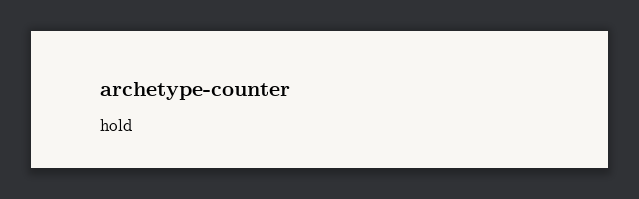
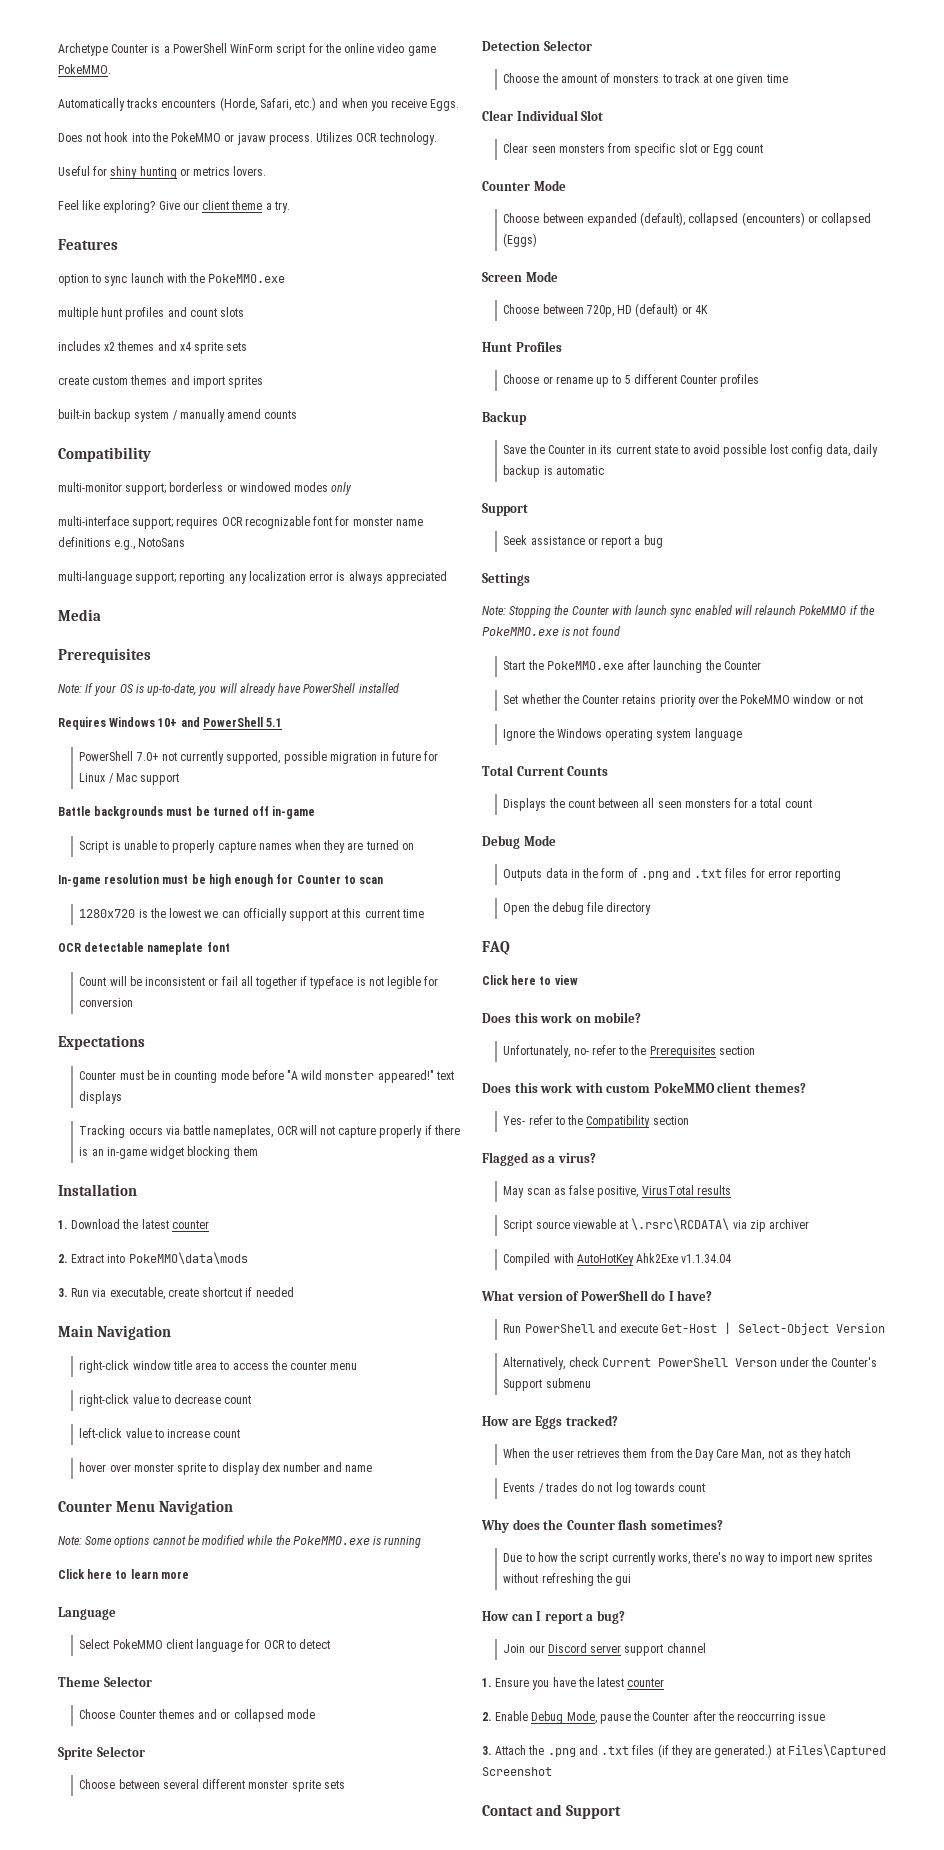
- archetype-counter
- hold
+ Archetype Counter is a PowerShell WinForm script for the online video game PokeMMO.
+ Automatically tracks encounters (Horde, Safari, etc.) and when you receive Eggs.
+ Does not hook into the PokeMMO or javaw process. Utilizes OCR technology.
+ Useful for shiny hunting or metrics lovers.
+ Feel like exploring? Give our client theme a try.
+ Features
+ option to sync launch with the PokeMMO.exe
+ multiple hunt profiles and count slots
+ includes x2 themes and x4 sprite sets
+ create custom themes and import sprites
+ built-in backup system / manually amend counts
+ Compatibility
+ multi-monitor support; borderless or windowed modes only
+ multi-interface support; requires OCR recognizable font for monster name definitions e.g., NotoSans
+ multi-language support; reporting any localization error is always appreciated
+ Media
+ Prerequisites
+ Note: If your OS is up-to-date, you will already have PowerShell installed
+ Requires Windows 10+ and PowerShell 5.1
+ PowerShell 7.0+ not currently supported, possible migration in future for Linux / Mac support
+ Battle backgrounds must be turned off in-game
+ Script is unable to properly capture names when they are turned on
+ In-game resolution must be high enough for Counter to scan
+ 1280x720 is the lowest we can officially support at this current time
+ OCR detectable nameplate font
+ Count will be inconsistent or fail all together if typeface is not legible for conversion
+ Expectations
+ Counter must be in counting mode before "A wild monster appeared!" text displays
+ Tracking occurs via battle nameplates, OCR will not capture properly if there is an in-game widget blocking them
+ Installation
+ 1. Download the latest counter
+ 2. Extract into PokeMMO\data\mods
+ 3. Run via executable, create shortcut if needed
+ Main Navigation
+ right-click window title area to access the counter menu
+ right-click value to decrease count
+ left-click value to increase count
+ hover over monster sprite to display dex number and name
+ Counter Menu Navigation
+ Note: Some options cannot be modified while the PokeMMO.exe is running
+ Click here to learn more
+ Language
+ Select PokeMMO client language for OCR to detect
+ Theme Selector
+ Choose Counter themes and or collapsed mode
+ Sprite Selector
+ Choose between several different monster sprite sets
+ Detection Selector
+ Choose the amount of monsters to track at one given time
+ Clear Individual Slot
+ Clear seen monsters from specific slot or Egg count
+ Counter Mode
+ Choose between expanded (default), collapsed (encounters) or collapsed (Eggs)
+ Screen Mode
+ Choose between 720p, HD (default) or 4K
+ Hunt Profiles
+ Choose or rename up to 5 different Counter profiles
+ Backup
+ Save the Counter in its current state to avoid possible lost config data, daily backup is automatic
+ Support
+ Seek assistance or report a bug
+ Settings
+ Note: Stopping the Counter with launch sync enabled will relaunch PokeMMO if the PokeMMO.exe is not found
+ Start the PokeMMO.exe after launching the Counter
+ Set whether the Counter retains priority over the PokeMMO window or not
+ Ignore the Windows operating system language
+ Total Current Counts
+ Displays the count between all seen monsters for a total count
+ Debug Mode
+ Outputs data in the form of .png and .txt files for error reporting
+ Open the debug file directory
+ FAQ
+ Click here to view
+ Does this work on mobile?
+ Unfortunately, no- refer to the Prerequisites section
+ Does this work with custom PokeMMO client themes?
+ Yes- refer to the Compatibility section
+ Flagged as a virus?
+ May scan as false positive, VirusTotal results
+ Script source viewable at \.rsrc\RCDATA\ via zip archiver
+ Compiled with AutoHotKey Ahk2Exe v1.1.34.04
+ What version of PowerShell do I have?
+ Run PowerShell and execute Get-Host | Select-Object Version
+ Alternatively, check Current PowerShell Verson under the Counter's Support submenu
+ How are Eggs tracked?
+ When the user retrieves them from the Day Care Man, not as they hatch
+ Events / trades do not log towards count
+ Why does the Counter flash sometimes?
+ Due to how the script currently works, there's no way to import new sprites without refreshing the gui
+ How can I report a bug?
+ Join our Discord server support channel
+ 1. Ensure you have the latest counter
+ 2. Enable Debug Mode, pause the Counter after the reoccurring issue
+ 3. Attach the .png and .txt files (if they are generated.) at Files\Captured Screenshot
+ Contact and Support

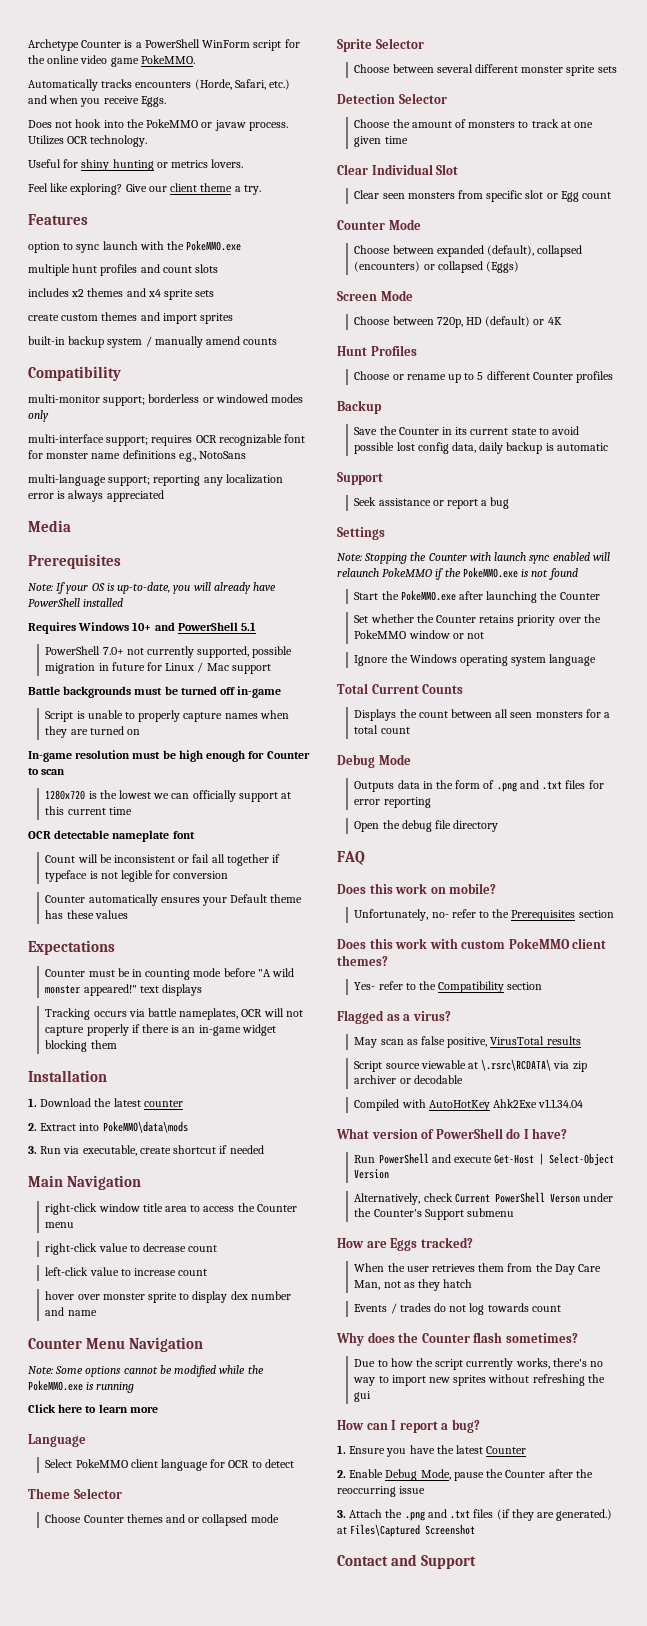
+ Counter automatically ensures your Default theme has these values
- right-click window title area to access the counter menu
+ right-click window title area to access the Counter menu
- Click here to view
- Script source viewable at \.rsrc\RCDATA\ via zip archiver
+ Script source viewable at \.rsrc\RCDATA\ via zip archiver or decodable
- Join our Discord server support channel
- 1. Ensure you have the latest counter
+ 1. Ensure you have the latest Counter

